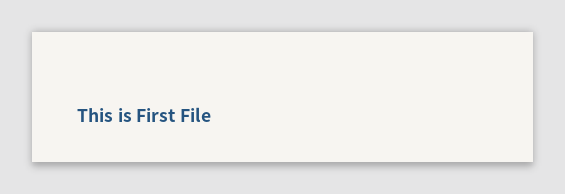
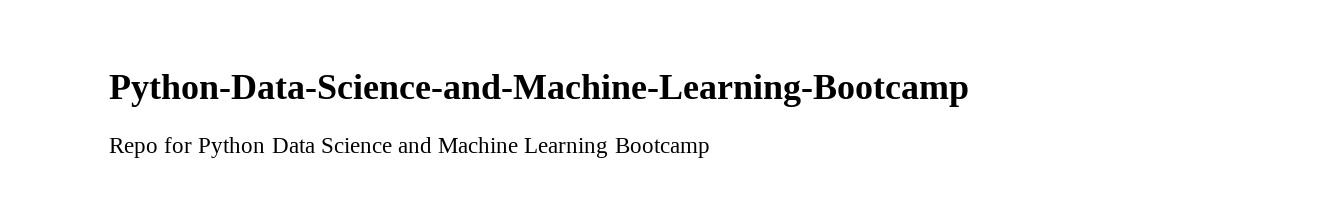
- This is First File
+ Python-Data-Science-and-Machine-Learning-Bootcamp
+ Repo for Python Data Science and Machine Learning Bootcamp

